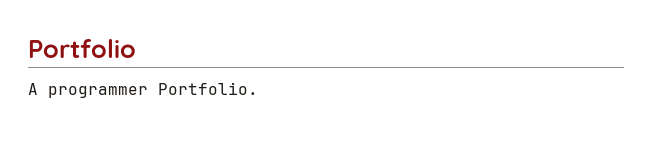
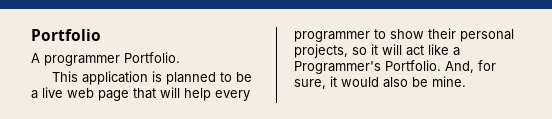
+ This application is planned to be a live web page that will help every programmer to show their personal projects, so it will act like a Programmer's Portfolio. And, for sure, it would also be mine.

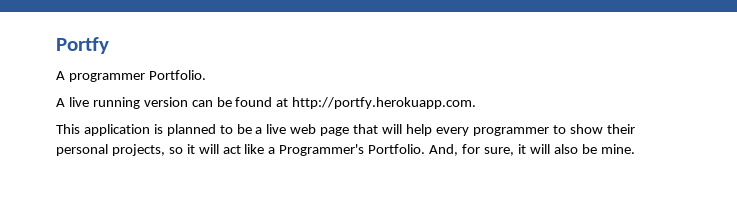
- Portfolio
+ Portfy
+ A live running version can be found at http://portfy.herokuapp.com.
- And, for sure, it would also be mine.
+ And, for sure, it will also be mine.

